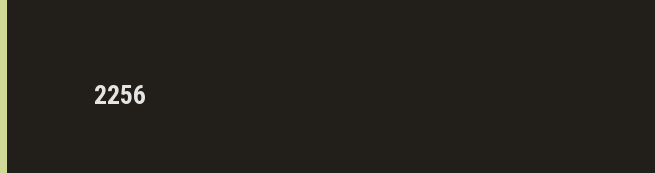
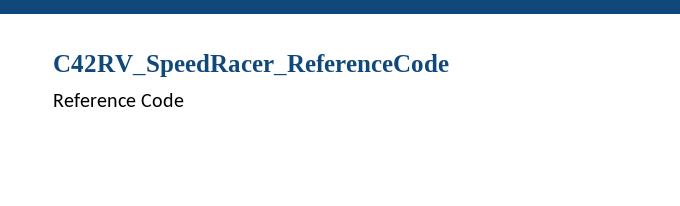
- 2256
+ C42RV_SpeedRacer_ReferenceCode
+ Reference Code

